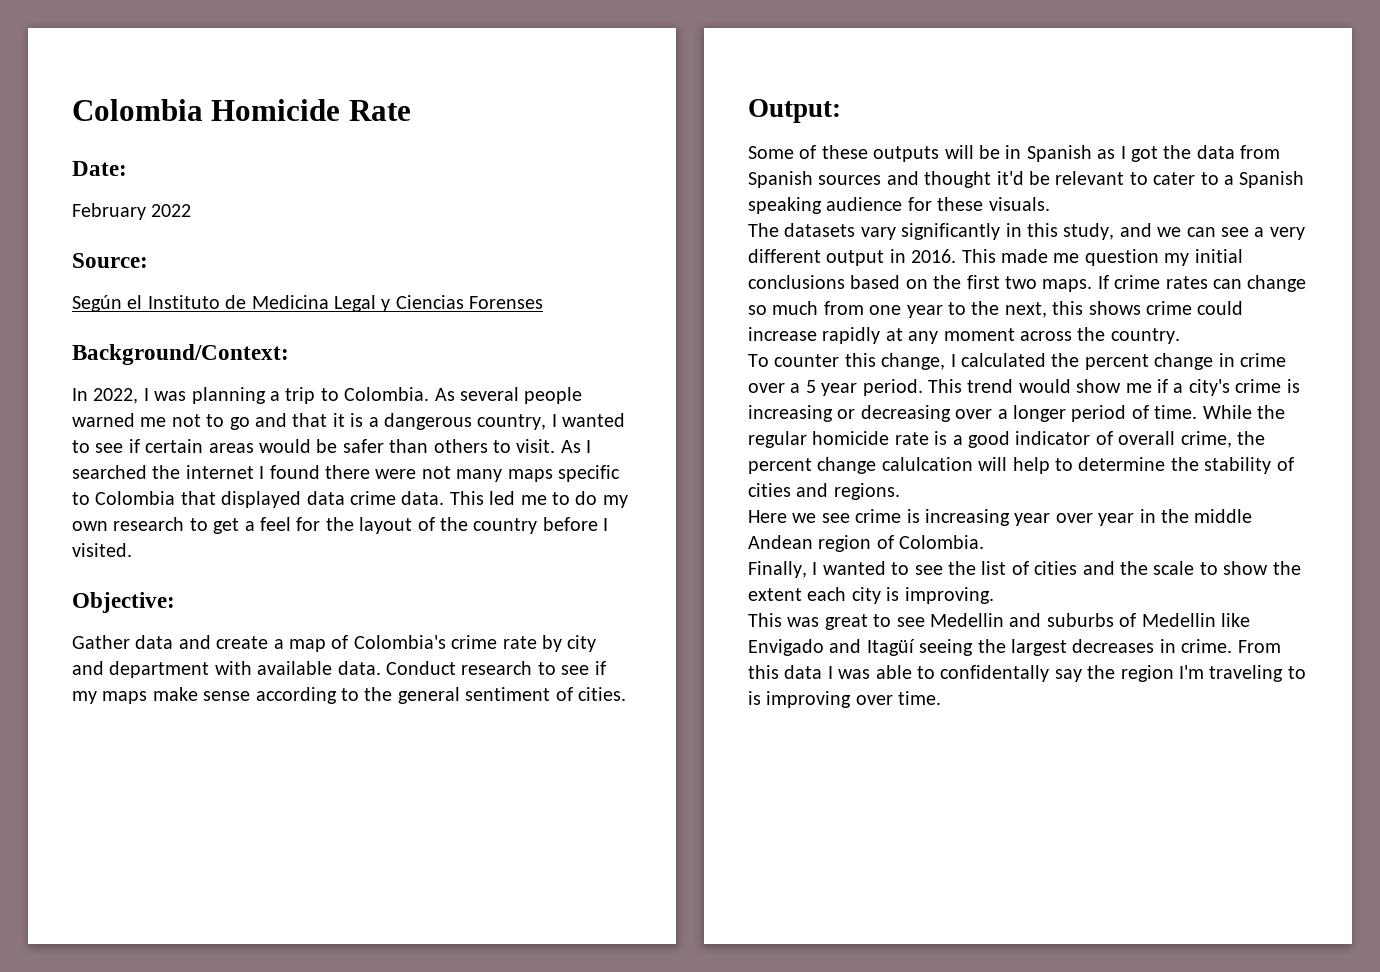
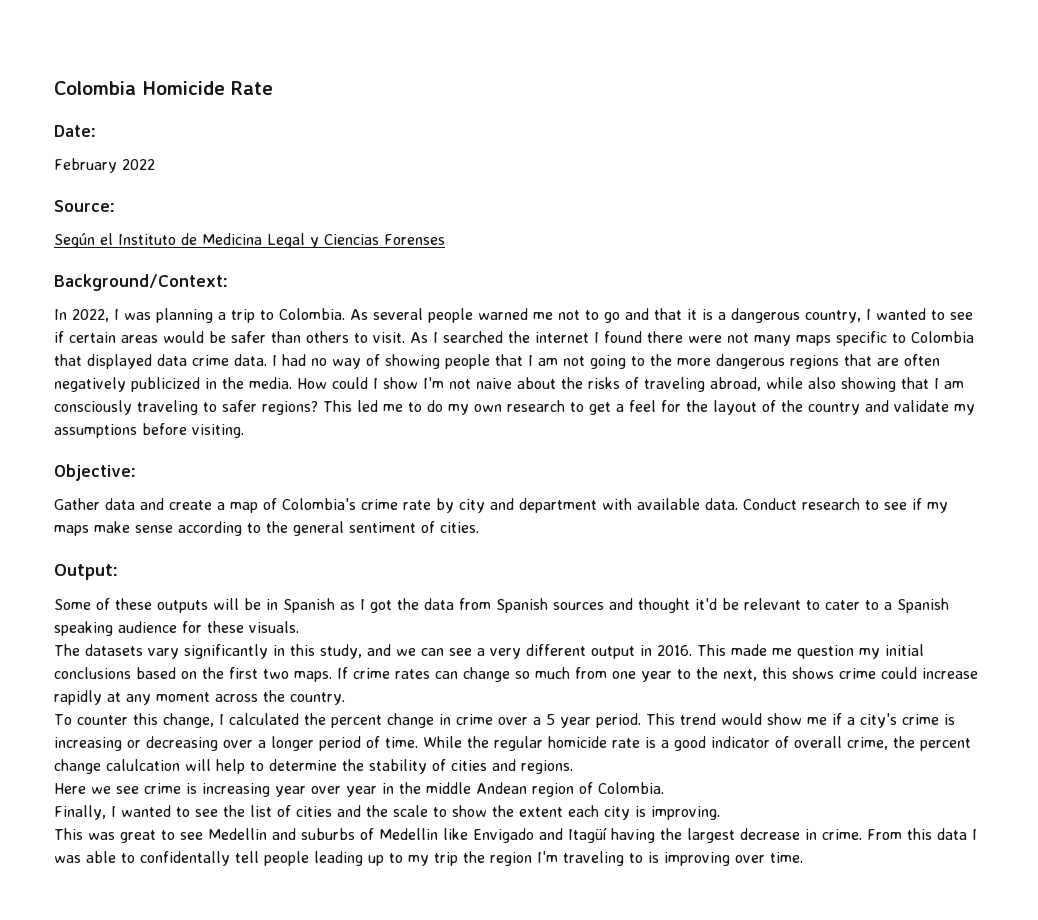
+ I had no way of showing people that I am not going to the more dangerous regions that are often negatively publicized in the media. How could I show I'm not naive about the risks of traveling abroad, while also showing that I am consciously traveling to safer regions?
- This led me to do my own research to get a feel for the layout of the country before I visited.
+ This led me to do my own research to get a feel for the layout of the country and validate my assumptions before visiting.
- This was great to see Medellin and suburbs of Medellin like Envigado and Itagüí seeing the largest decreases in crime.
+ This was great to see Medellin and suburbs of Medellin like Envigado and Itagüí having the largest decrease in crime.
- From this data I was able to confidentally say the region I'm traveling to is improving over time.
+ From this data I was able to confidentally tell people leading up to my trip the region I'm traveling to is improving over time.

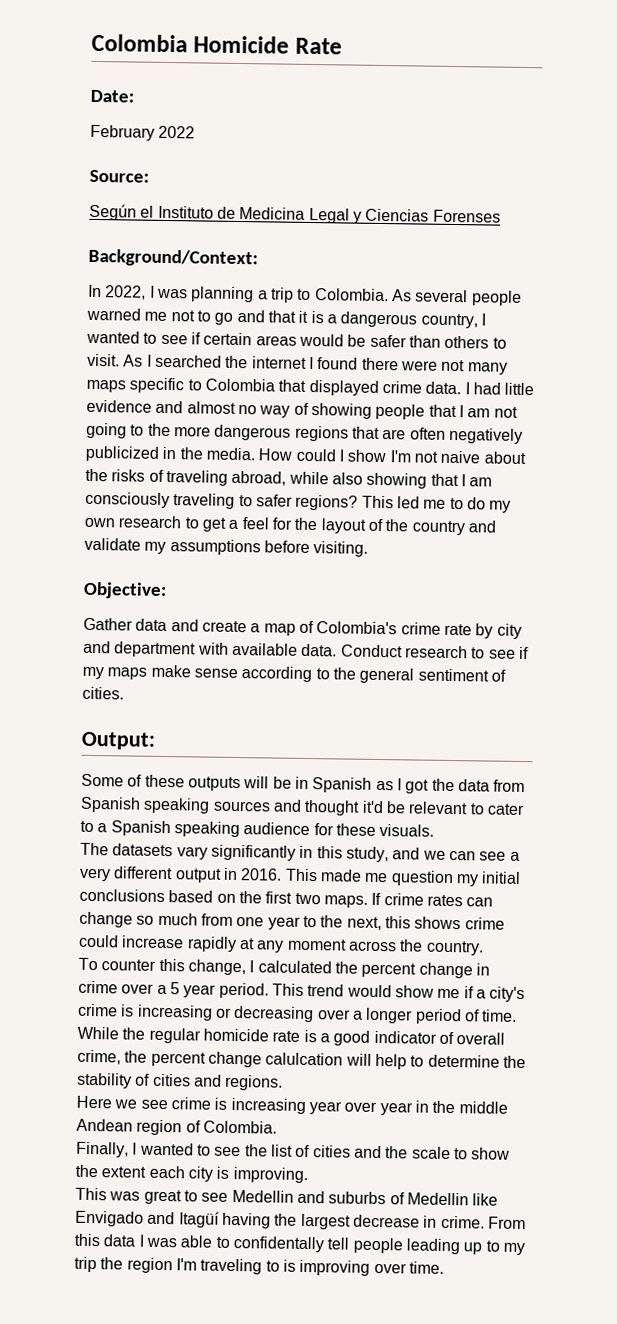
- As I searched the internet I found there were not many maps specific to Colombia that displayed data crime data.
+ As I searched the internet I found there were not many maps specific to Colombia that displayed crime data.
- I had no way of showing people that I am not going to the more dangerous regions that are often negatively publicized in the media.
+ I had little evidence and almost no way of showing people that I am not going to the more dangerous regions that are often negatively publicized in the media.
- Some of these outputs will be in Spanish as I got the data from Spanish sources and thought it'd be relevant to cater to a Spanish speaking audience for these visuals.
+ Some of these outputs will be in Spanish as I got the data from Spanish speaking sources and thought it'd be relevant to cater to a Spanish speaking audience for these visuals.

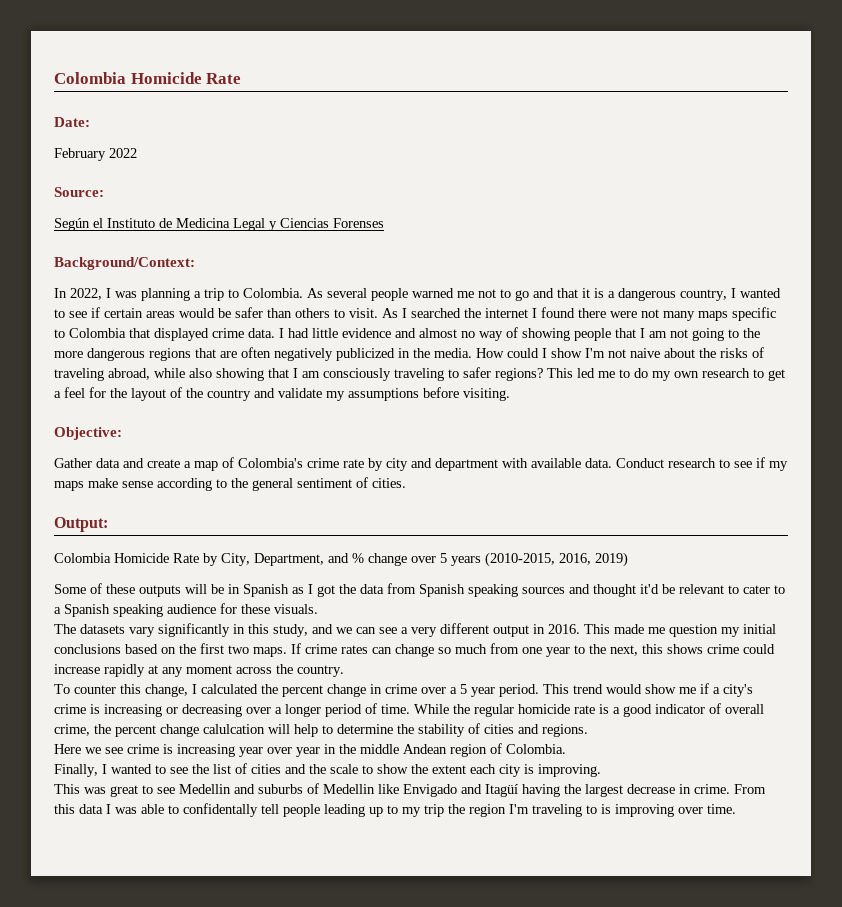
+ Colombia Homicide Rate by City, Department, and % change over 5 years (2010-2015, 2016, 2019)

